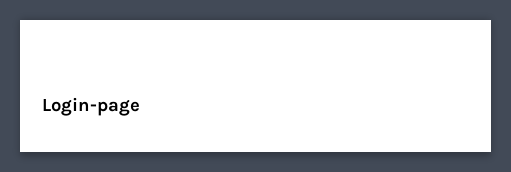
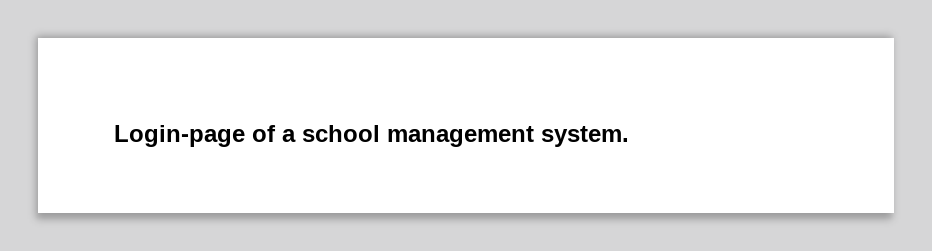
- Login-page
+ Login-page of a school management system.

